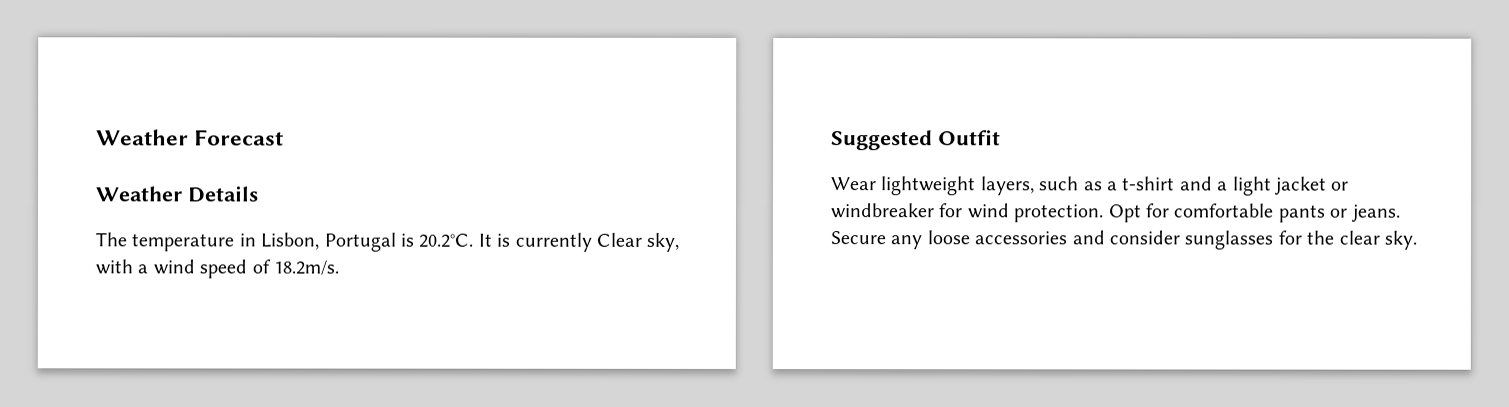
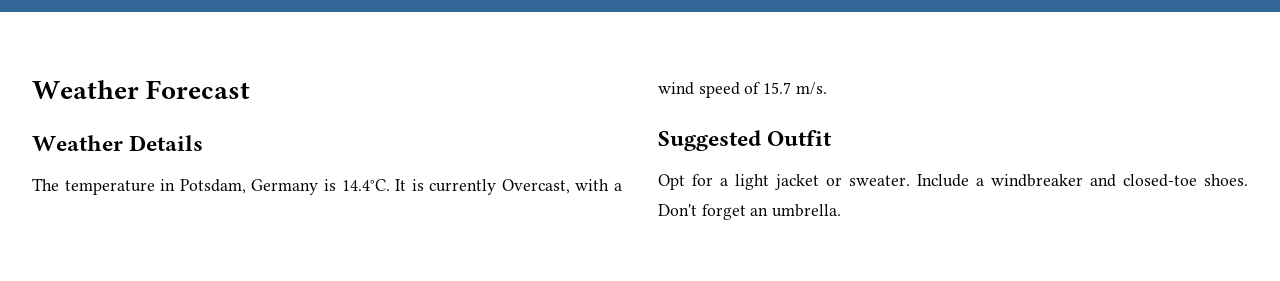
- The temperature in Lisbon, Portugal is 20.2°C. It is currently Clear sky, with a wind speed of 18.2m/s.
+ The temperature in Potsdam, Germany is 14.4°C. It is currently Overcast, with a wind speed of 15.7 m/s.
- Wear lightweight layers, such as a t-shirt and a light jacket or windbreaker for wind protection. Opt for comfortable pants or jeans. Secure any loose accessories and consider sunglasses for the clear sky.
+ Opt for a light jacket or sweater. Include a windbreaker and closed-toe shoes. Don't forget an umbrella.

